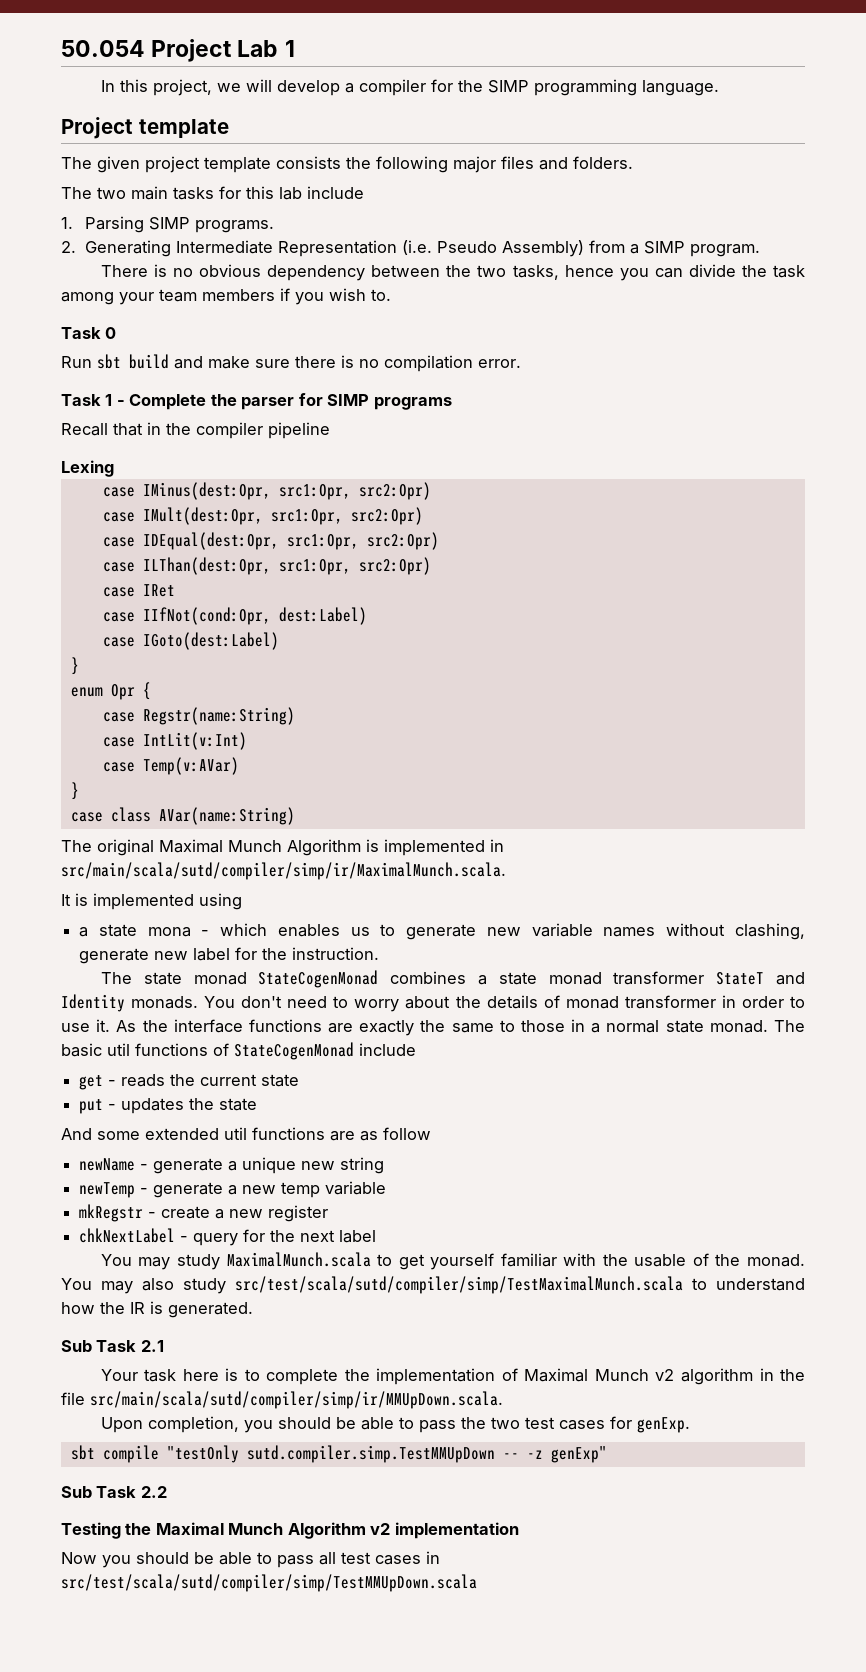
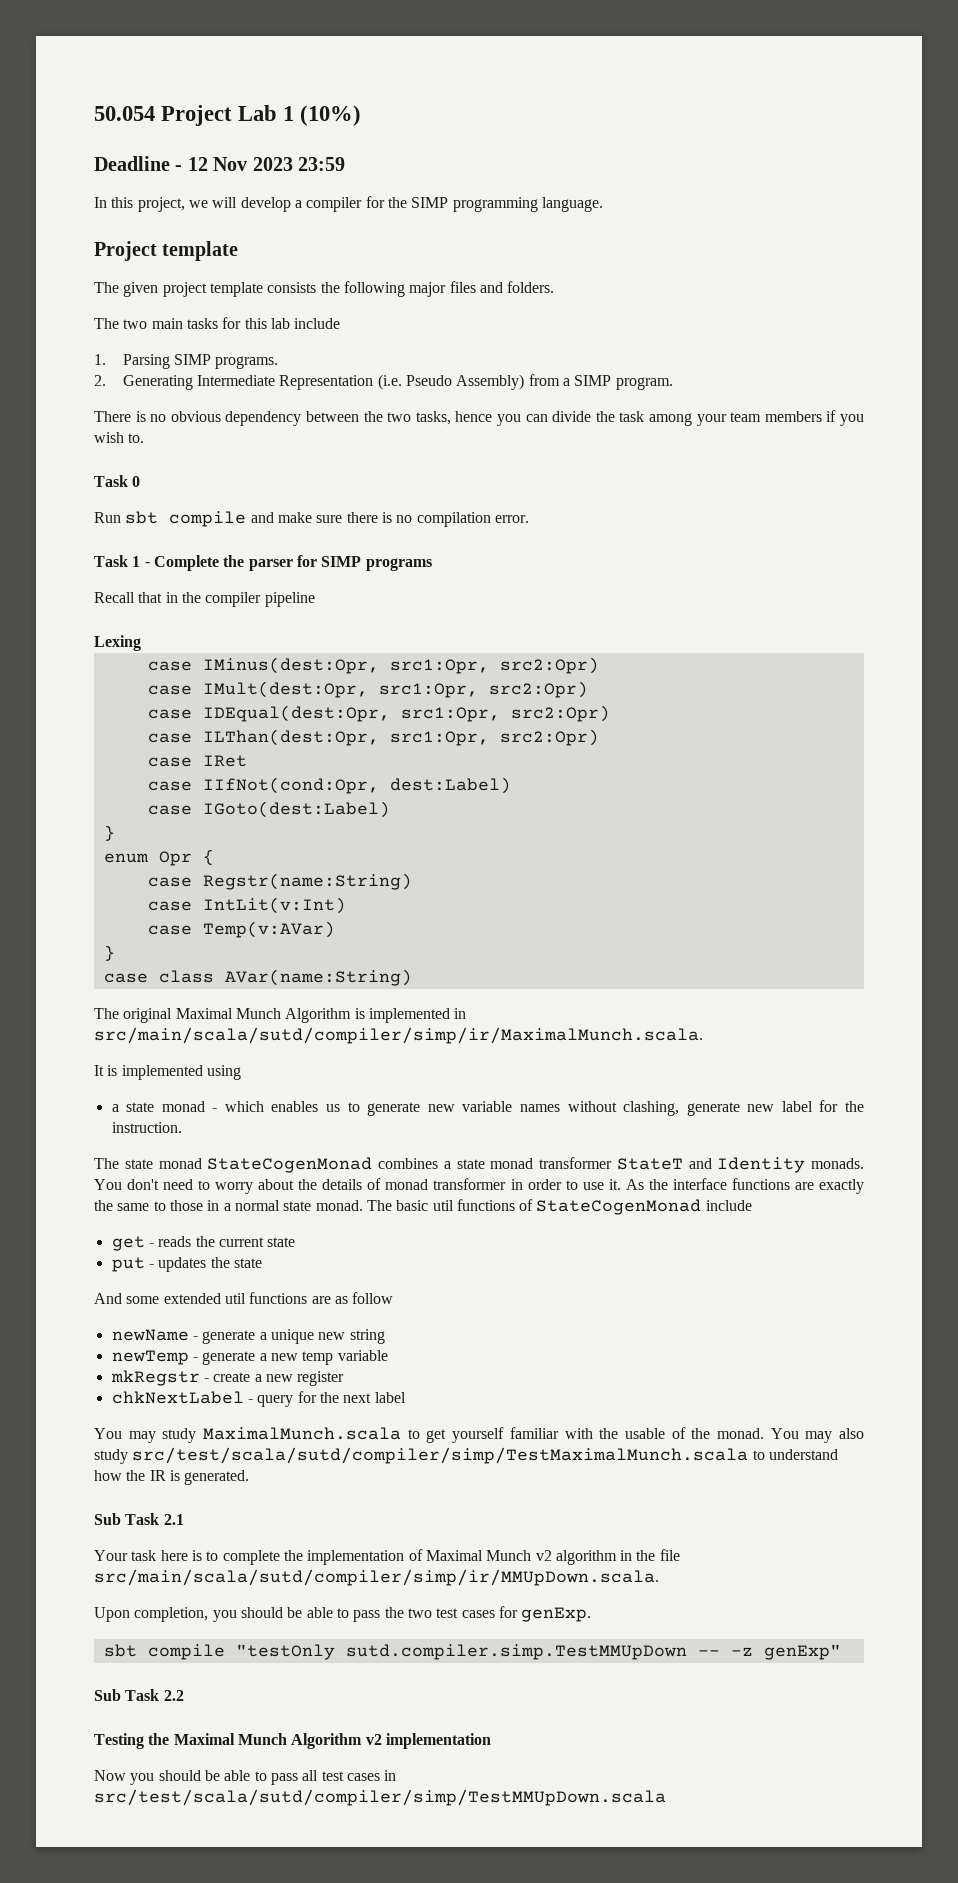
- 50.054 Project Lab 1
+ 50.054 Project Lab 1 (10%)
+ Deadline - 12 Nov 2023 23:59
- Run sbt build and make sure there is no compilation error.
+ Run sbt compile and make sure there is no compilation error.
- a state mona - which enables us to generate new variable names without clashing, generate new label for the instruction.
+ a state monad - which enables us to generate new variable names without clashing, generate new label for the instruction.

